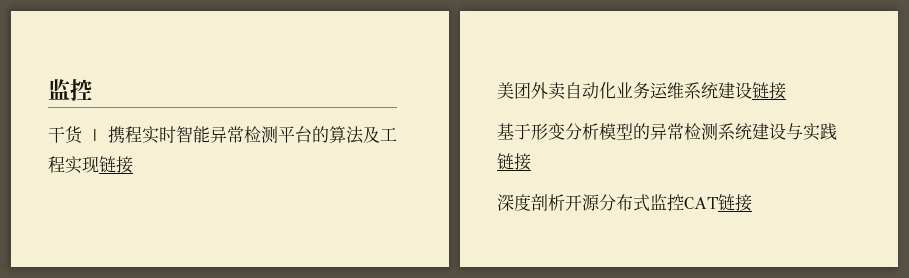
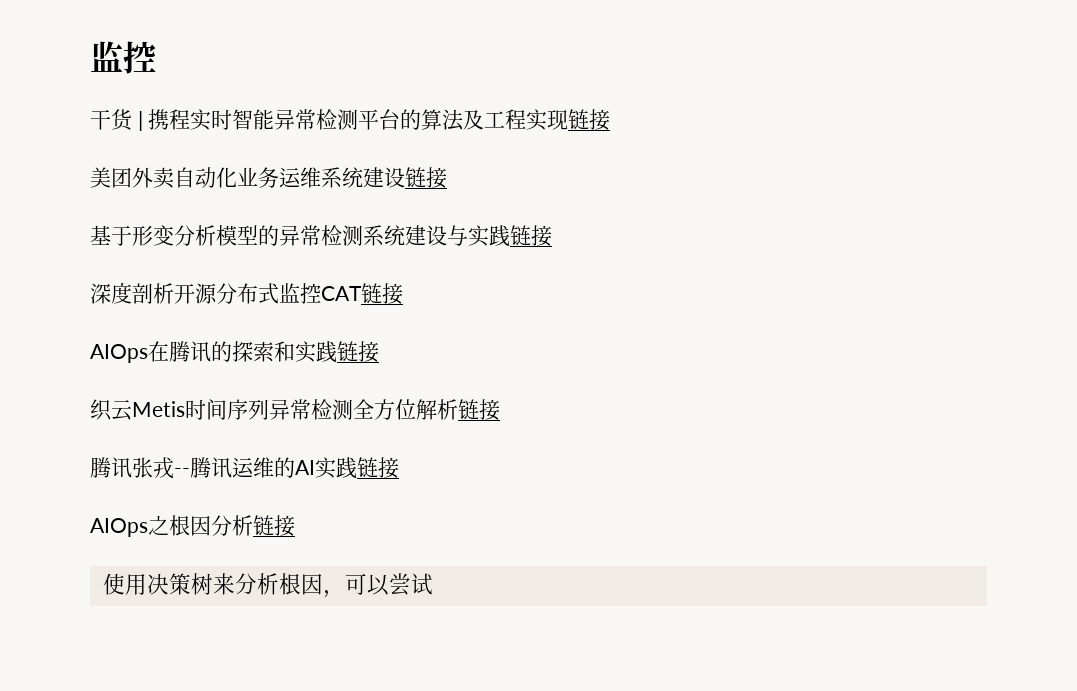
+ AIOps在腾讯的探索和实践链接
+ 织云Metis时间序列异常检测全方位解析链接
+ 腾讯张戎--腾讯运维的AI实践链接
+ AIOps之根因分析链接
+ 使用决策树来分析根因，可以尝试

